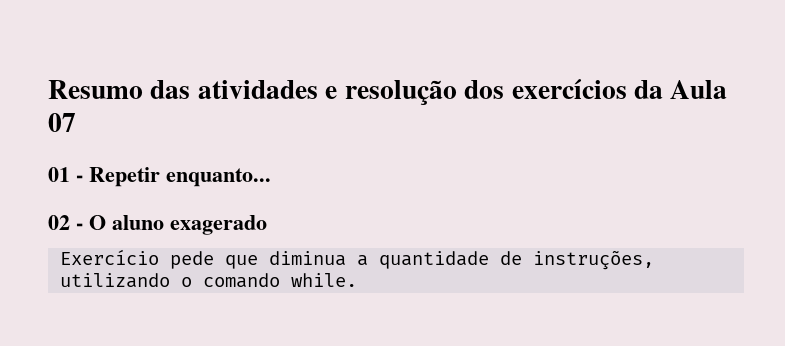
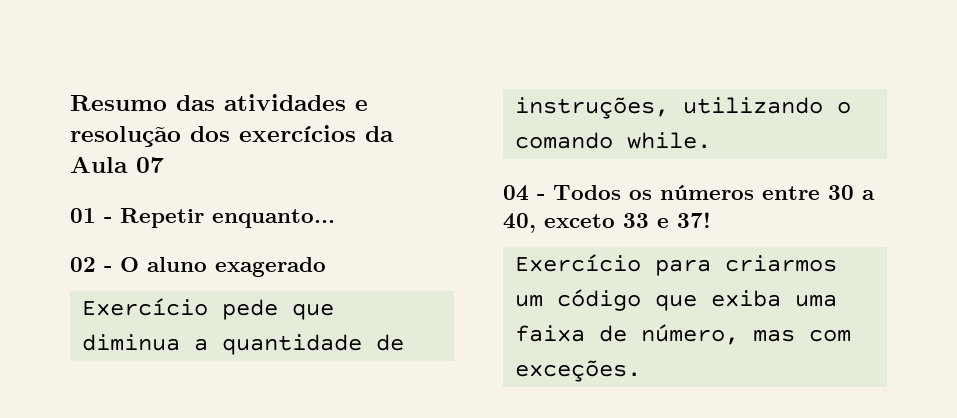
+ 04 - Todos os números entre 30 a 40, exceto 33 e 37!
+ Exercício para criarmos um código que exiba uma faixa de número, mas com exceções.

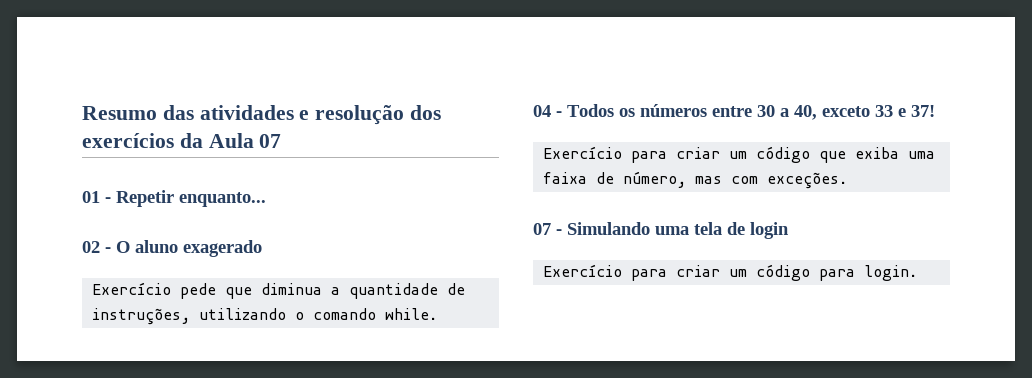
- Exercício para criarmos um código que exiba uma faixa de número, mas com exceções.
+ Exercício para criar um código que exiba uma faixa de número, mas com exceções.
+ 07 - Simulando uma tela de login
+ Exercício para criar um código para login.

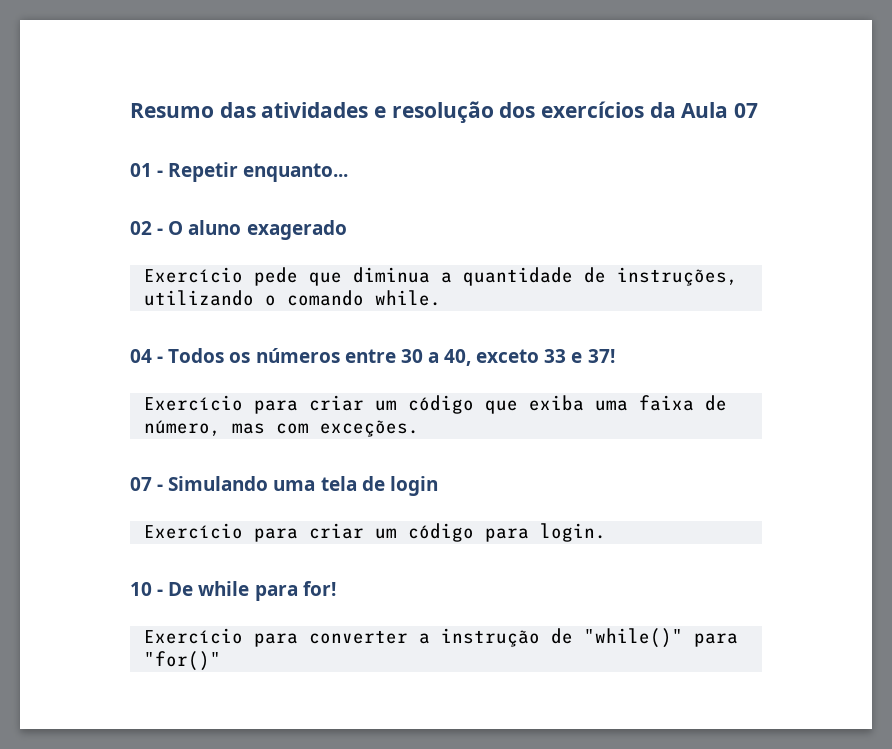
+ 10 - De while para for!
+ Exercício para converter a instrução de "while()" para "for()"

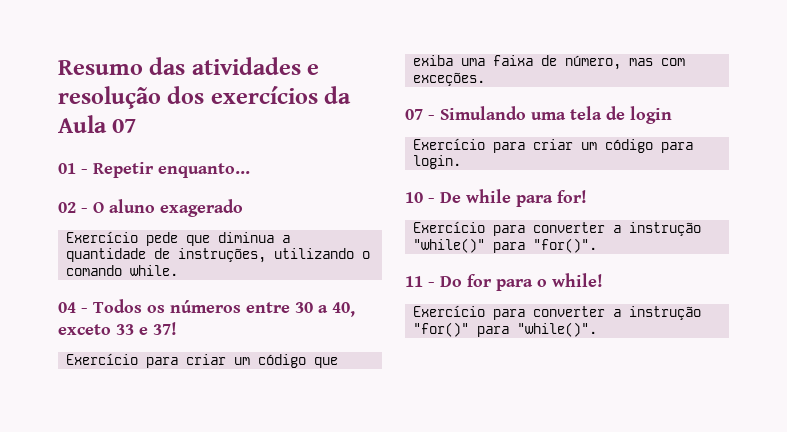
- Exercício para converter a instrução de "while()" para "for()"
+ Exercício para converter a instrução "while()" para "for()".
+ 11 - Do for para o while!
+ Exercício para converter a instrução "for()" para "while()".

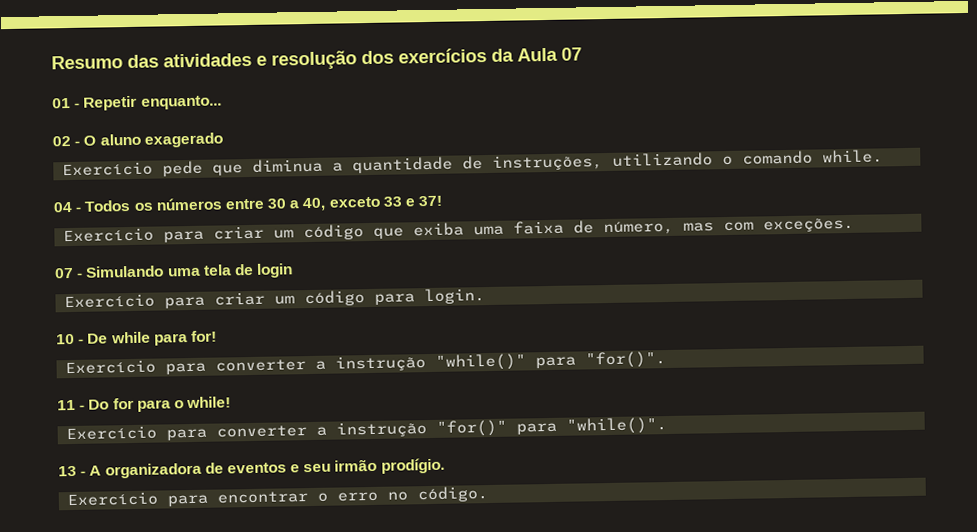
+ 13 - A organizadora de eventos e seu irmão prodígio.
+ Exercício para encontrar o erro no código.

